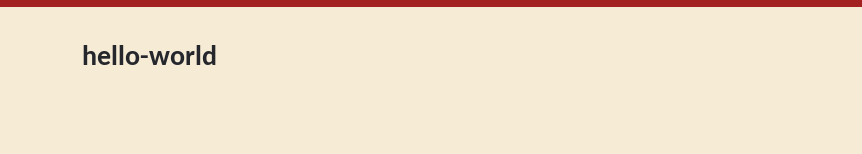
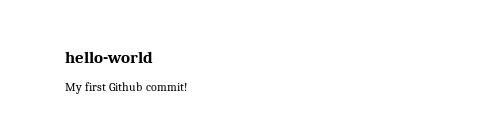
+ My first Github commit!

